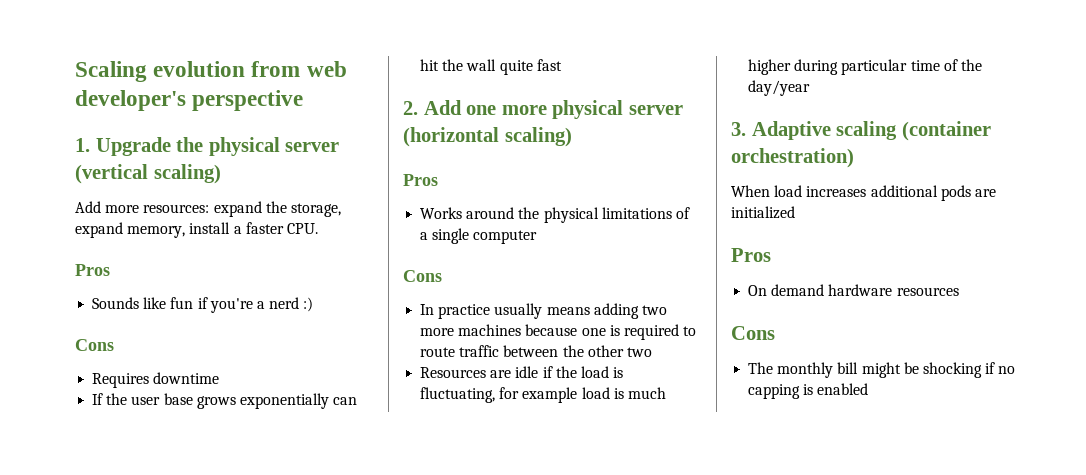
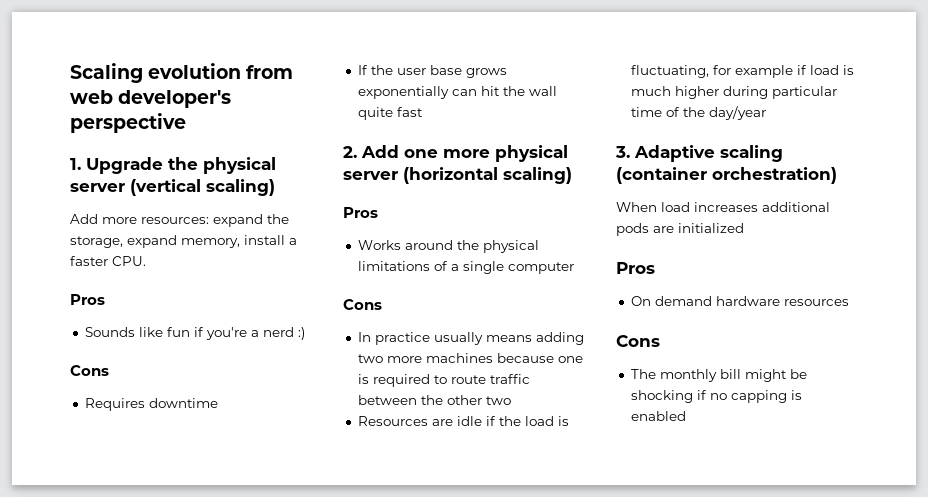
- Resources are idle if the load is fluctuating, for example load is much higher during particular time of the day/year
+ Resources are idle if the load is fluctuating, for example if load is much higher during particular time of the day/year

